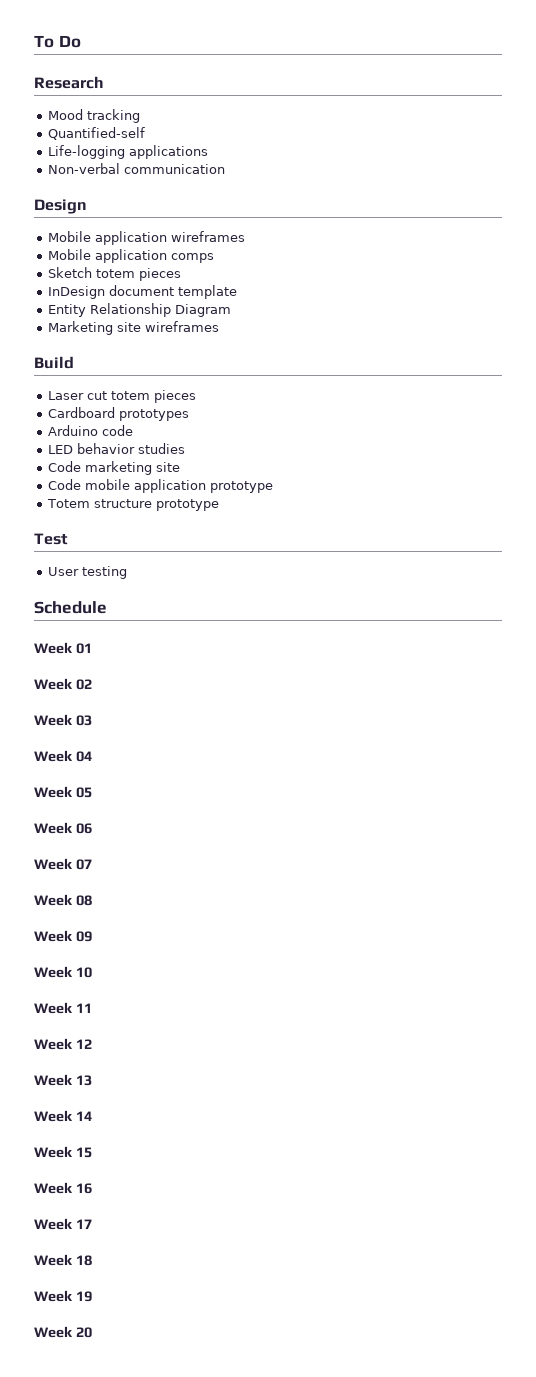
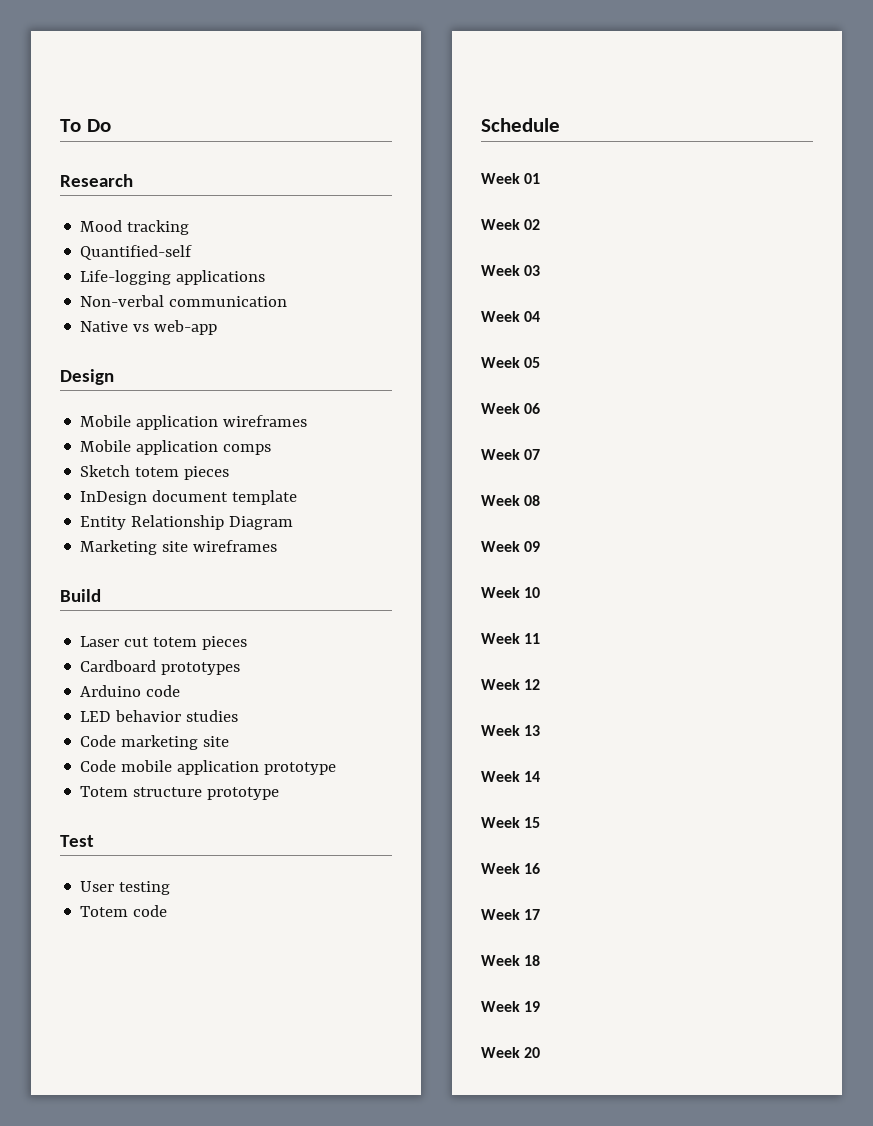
+ Native vs web-app
+ Totem code

